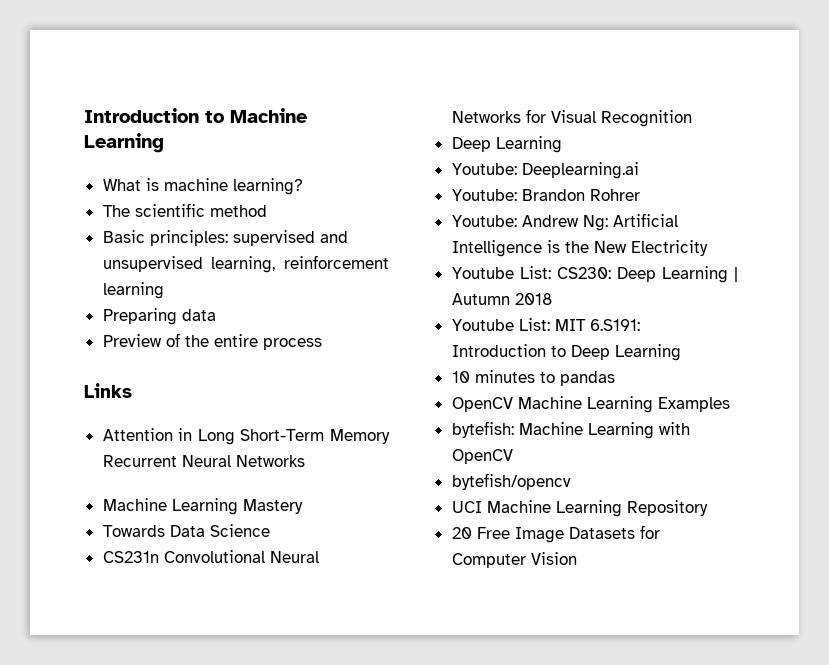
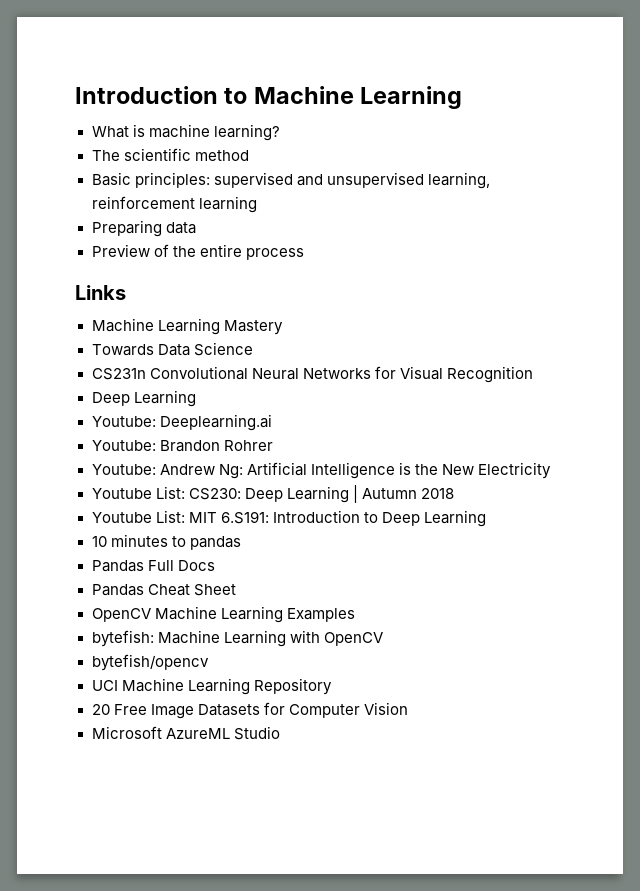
- Attention in Long Short-Term Memory Recurrent Neural Networks
+ Pandas Full Docs
+ Pandas Cheat Sheet
+ Microsoft AzureML Studio

